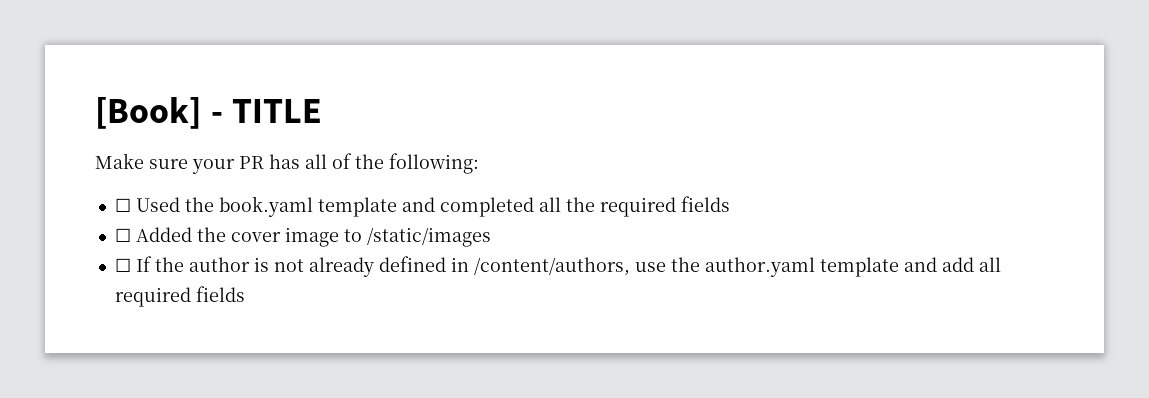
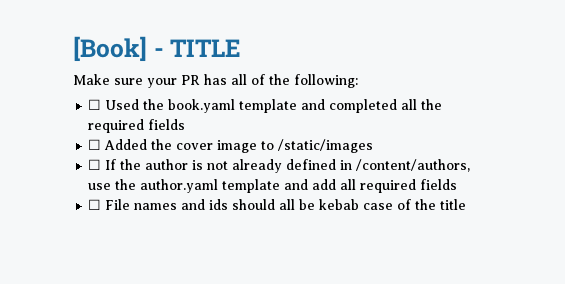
+ ☐ File names and ids should all be kebab case of the title

